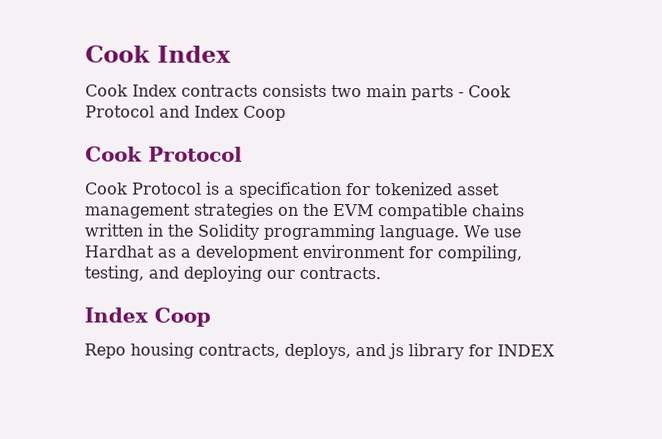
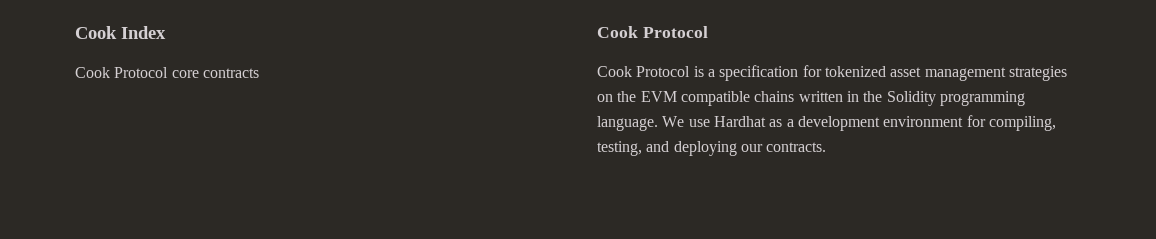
- Cook Index contracts consists two main parts - Cook Protocol and Index Coop
+ Cook Protocol core contracts
  We use Hardhat as a development environment for compiling, testing, and deploying our contracts.
- Index Coop
- Repo housing contracts, deploys, and js library for INDEX

